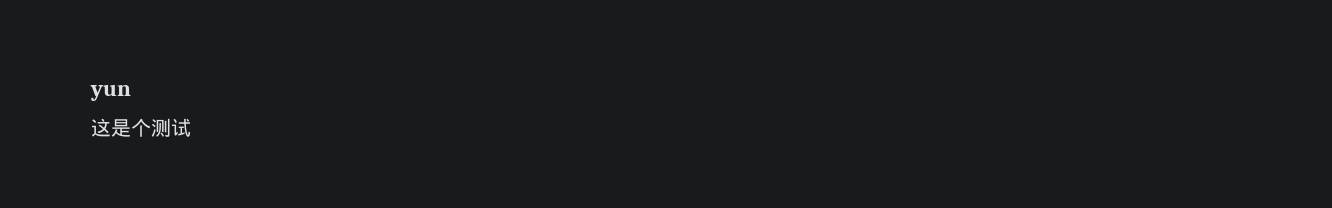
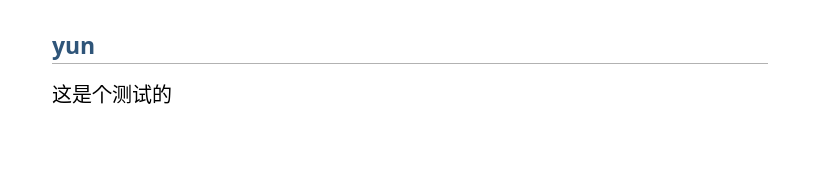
- 这是个测试
+ 这是个测试的

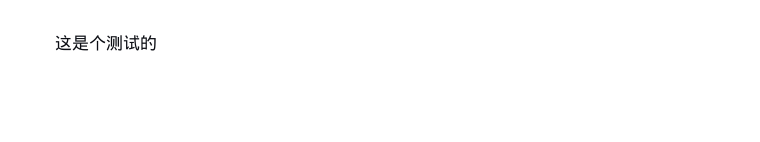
- yun

